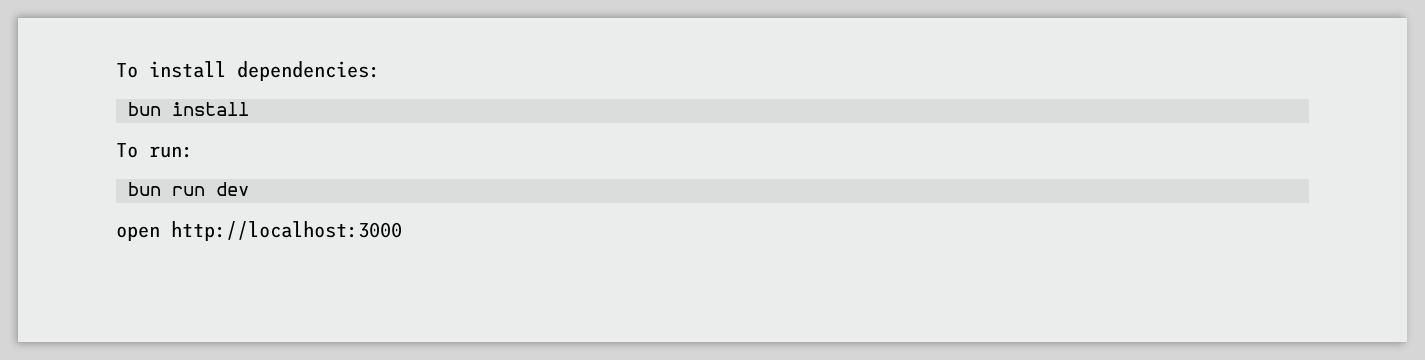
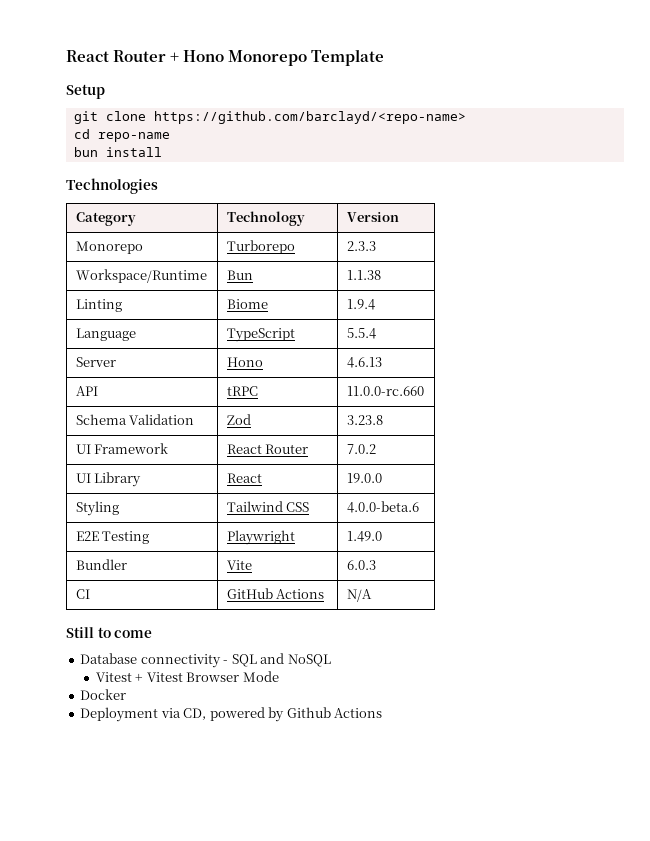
- To install dependencies:
+ React Router + Hono Monorepo Template
+ Setup
+ git clone https://github.com/barclayd/<repo-name>
+ cd repo-name
  bun install
- To run:
- bun run dev
- open http://localhost:3000
+ Technologies
+ Category | Technology | Version
+ Monorepo | Turborepo | 2.3.3
+ Workspace/Runtime | Bun | 1.1.38
+ Linting | Biome | 1.9.4
+ Language | TypeScript | 5.5.4
+ Server | Hono | 4.6.13
+ API | tRPC | 11.0.0-rc.660
+ Schema Validation | Zod | 3.23.8
+ UI Framework | React Router | 7.0.2
+ UI Library | React | 19.0.0
+ Styling | Tailwind CSS | 4.0.0-beta.6
+ E2E Testing | Playwright | 1.49.0
+ Bundler | Vite | 6.0.3
+ CI | GitHub Actions | N/A
+ Still to come
+ Database connectivity - SQL and NoSQL
+ Vitest + Vitest Browser Mode
+ Docker
+ Deployment via CD, powered by Github Actions

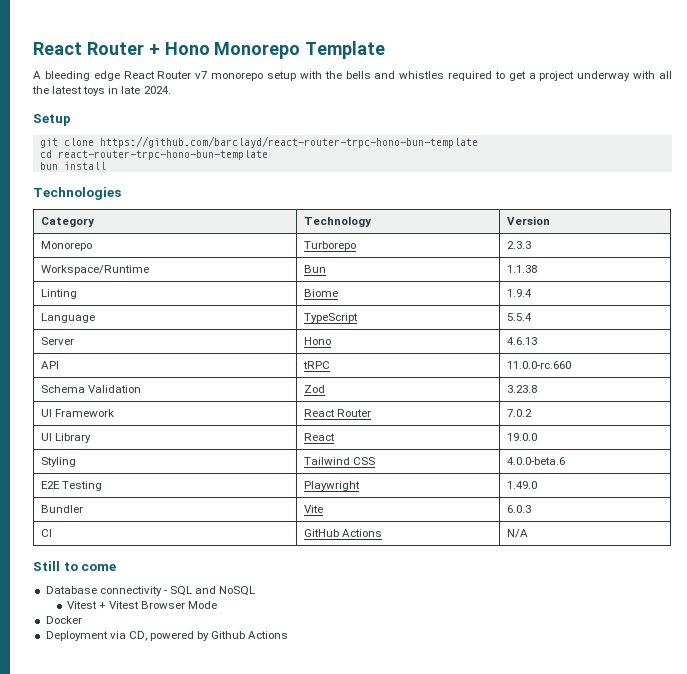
+ A bleeding edge React Router v7 monorepo setup with the bells and whistles required to get a project underway with all the latest toys in late 2024.
- git clone https://github.com/barclayd/<repo-name>
+ git clone https://github.com/barclayd/react-router-trpc-hono-bun-template
- cd repo-name
+ cd react-router-trpc-hono-bun-template

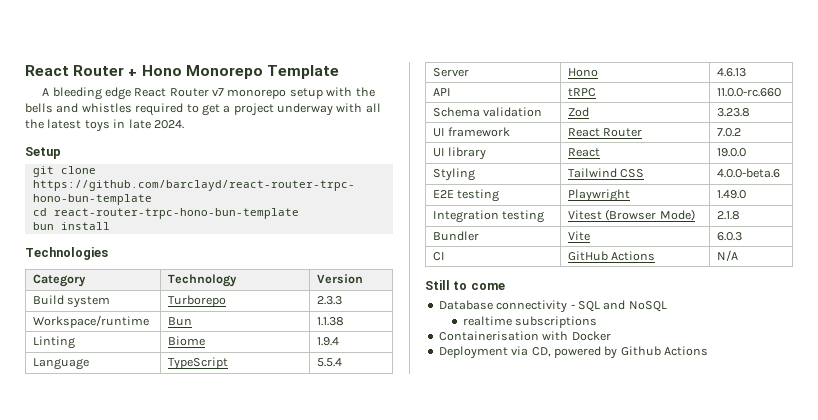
- Monorepo | Turborepo | 2.3.3
+ Build system | Turborepo | 2.3.3
- Workspace/Runtime | Bun | 1.1.38
+ Workspace/runtime | Bun | 1.1.38
- Schema Validation | Zod | 3.23.8
+ Schema validation | Zod | 3.23.8
- UI Framework | React Router | 7.0.2
+ UI framework | React Router | 7.0.2
- UI Library | React | 19.0.0
+ UI library | React | 19.0.0
- E2E Testing | Playwright | 1.49.0
+ E2E testing | Playwright | 1.49.0
+ Integration testing | Vitest (Browser Mode) | 2.1.8
- Vitest + Vitest Browser Mode
- Docker
+ realtime subscriptions
+ Containerisation with Docker

